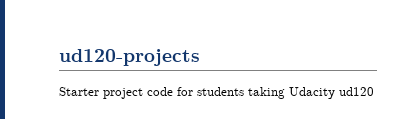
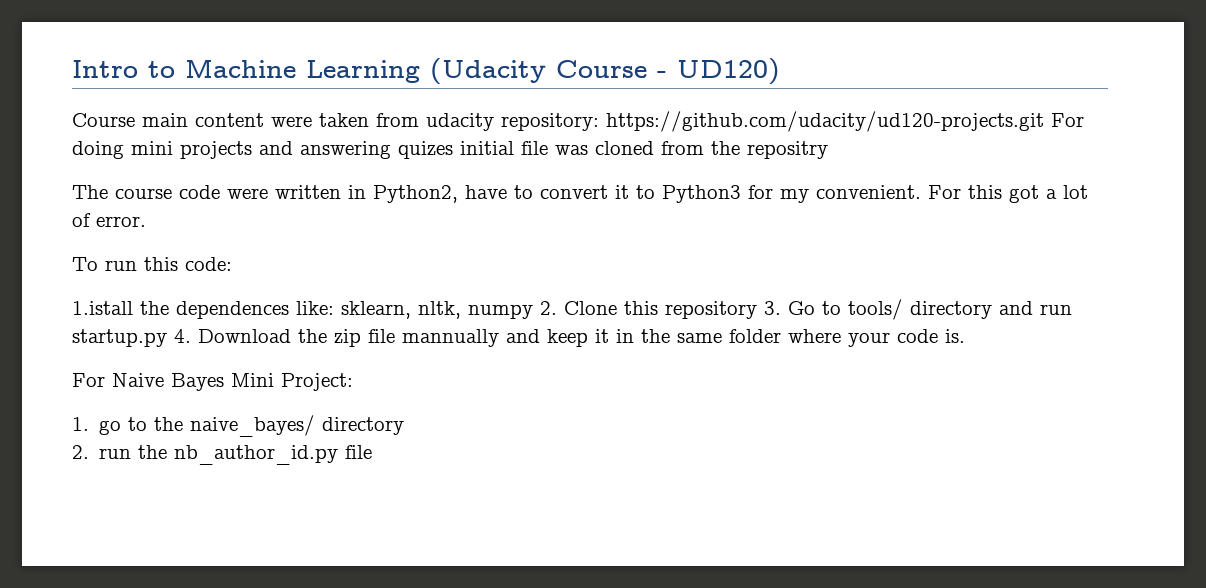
- ud120-projects
- Starter project code for students taking Udacity ud120
+ Intro to Machine Learning (Udacity Course - UD120)
+ Course main content were taken from udacity repository: https://github.com/udacity/ud120-projects.git For doing mini projects and answering quizes initial file was cloned from the repositry
+ The course code were written in Python2, have to convert it to Python3 for my convenient. For this got a lot of error.
+ To run this code:
+ 1.istall the dependences like: sklearn, nltk, numpy 2. Clone this repository 3. Go to tools/ directory and run startup.py 4. Download the zip file mannually and keep it in the same folder where your code is.
+ For Naive Bayes Mini Project:
+ 1. go to the naive_bayes/ directory
+ 2. run the nb_author_id.py file

